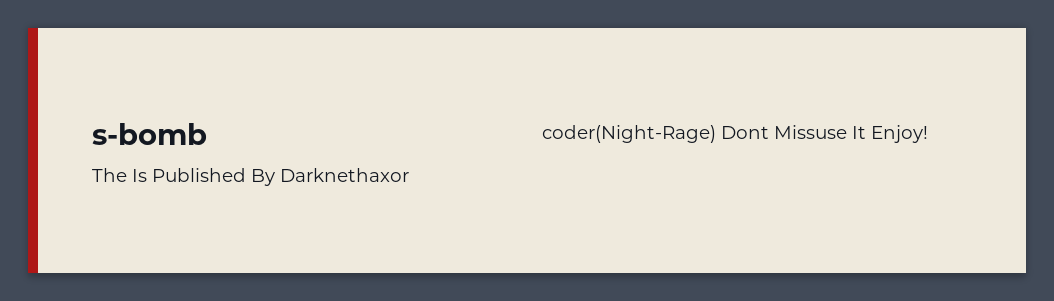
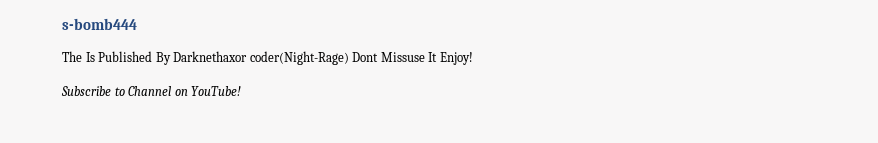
- s-bomb
+ s-bomb444
+ Subscribe to Channel on YouTube!

